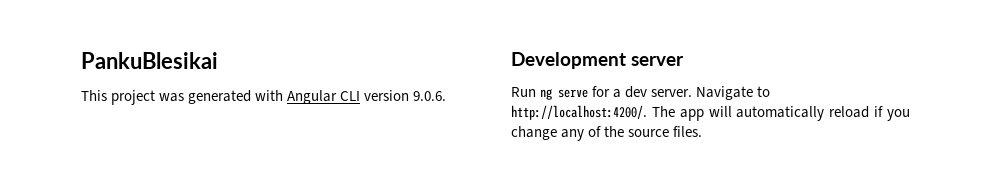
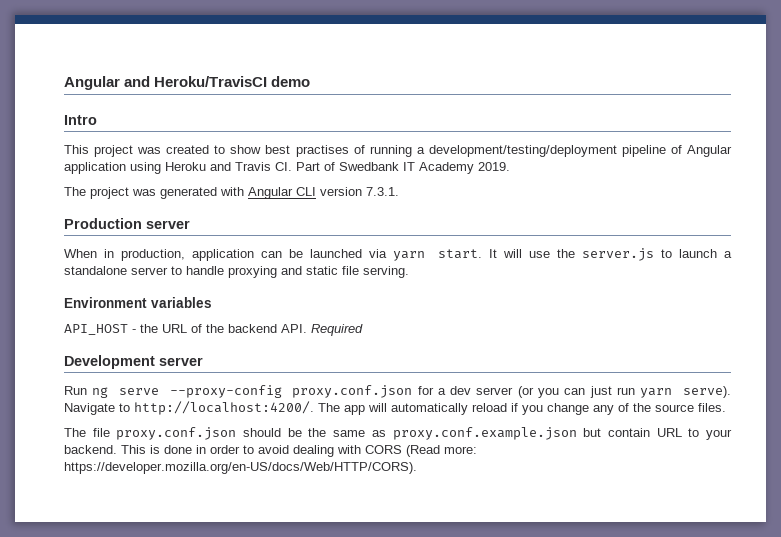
- PankuBlesikai
- This project was generated with Angular CLI version 9.0.6.
+ Angular and Heroku/TravisCI demo
+ Intro
+ This project was created to show best practises of running a development/testing/deployment pipeline of Angular application using Heroku and Travis CI. Part of Swedbank IT Academy 2019.
+ The project was generated with Angular CLI version 7.3.1.
+ Production server
+ When in production, application can be launched via yarn start. It will use the server.js to launch a standalone server to handle proxying and static file serving.
+ Environment variables
+ API_HOST - the URL of the backend API. Required
- Run ng serve for a dev server.
+ Run ng serve --proxy-config proxy.conf.json for a dev server (or you can just run yarn serve).
+ The file proxy.conf.json should be the same as proxy.conf.example.json but contain URL to your backend. This is done in order to avoid dealing with CORS (Read more: https://developer.mozilla.org/en-US/docs/Web/HTTP/CORS).

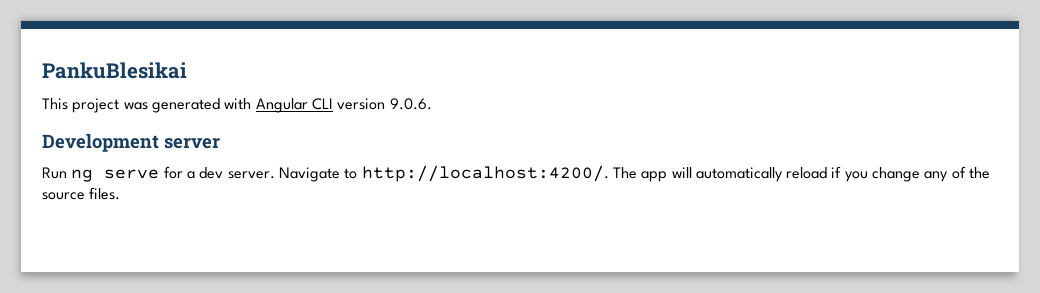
- Angular and Heroku/TravisCI demo
- Intro
- This project was created to show best practises of running a development/testing/deployment pipeline of Angular application using Heroku and Travis CI. Part of Swedbank IT Academy 2019.
- The project was generated with Angular CLI version 7.3.1.
- Production server
- When in production, application can be launched via yarn start. It will use the server.js to launch a standalone server to handle proxying and static file serving.
- Environment variables
- API_HOST - the URL of the backend API. Required
+ PankuBlesikai
+ This project was generated with Angular CLI version 9.0.6.
- Run ng serve --proxy-config proxy.conf.json for a dev server (or you can just run yarn serve).
+ Run ng serve for a dev server.
- The file proxy.conf.json should be the same as proxy.conf.example.json but contain URL to your backend. This is done in order to avoid dealing with CORS (Read more: https://developer.mozilla.org/en-US/docs/Web/HTTP/CORS).

